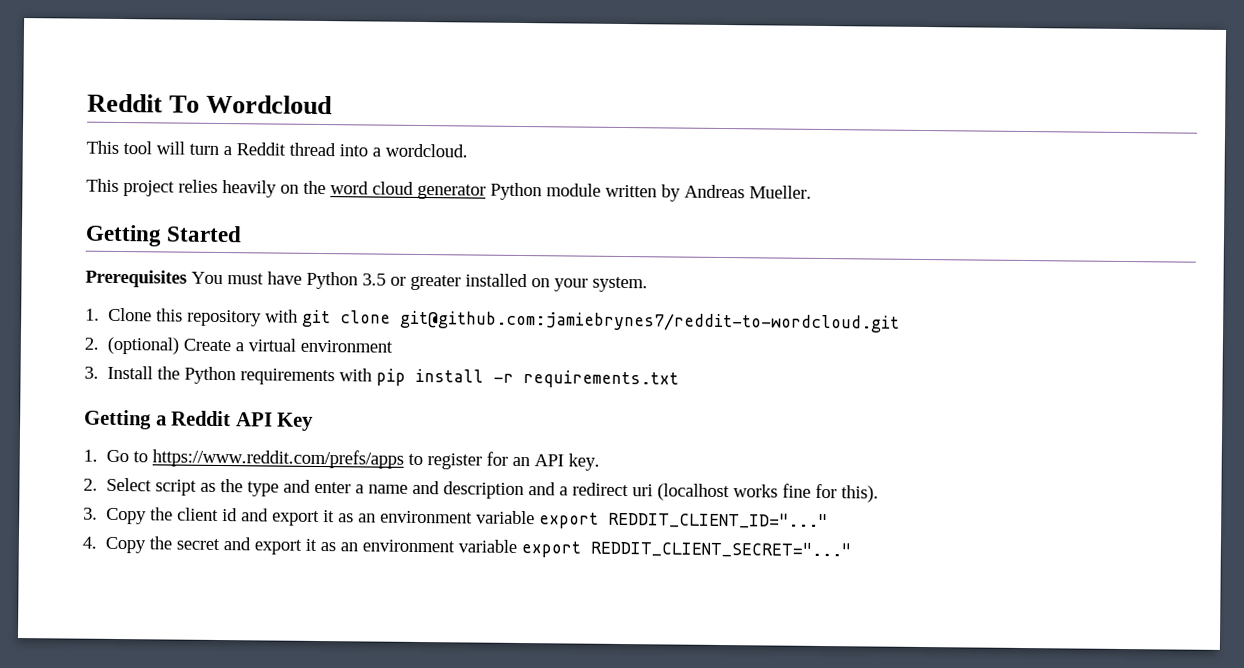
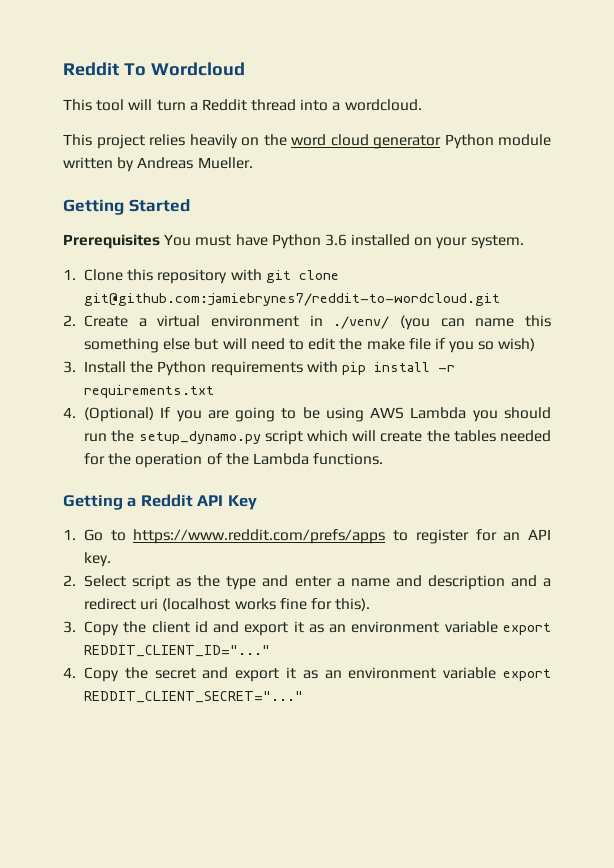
- Prerequisites You must have Python 3.5 or greater installed on your system.
+ Prerequisites You must have Python 3.6 installed on your system.
- 2. (optional) Create a virtual environment
+ 2. Create a virtual environment in ./venv/ (you can name this something else but will need to edit the make file if you so wish)
+ 4. (Optional) If you are going to be using AWS Lambda you should run the setup_dynamo.py script which will create the tables needed for the operation of the Lambda functions.

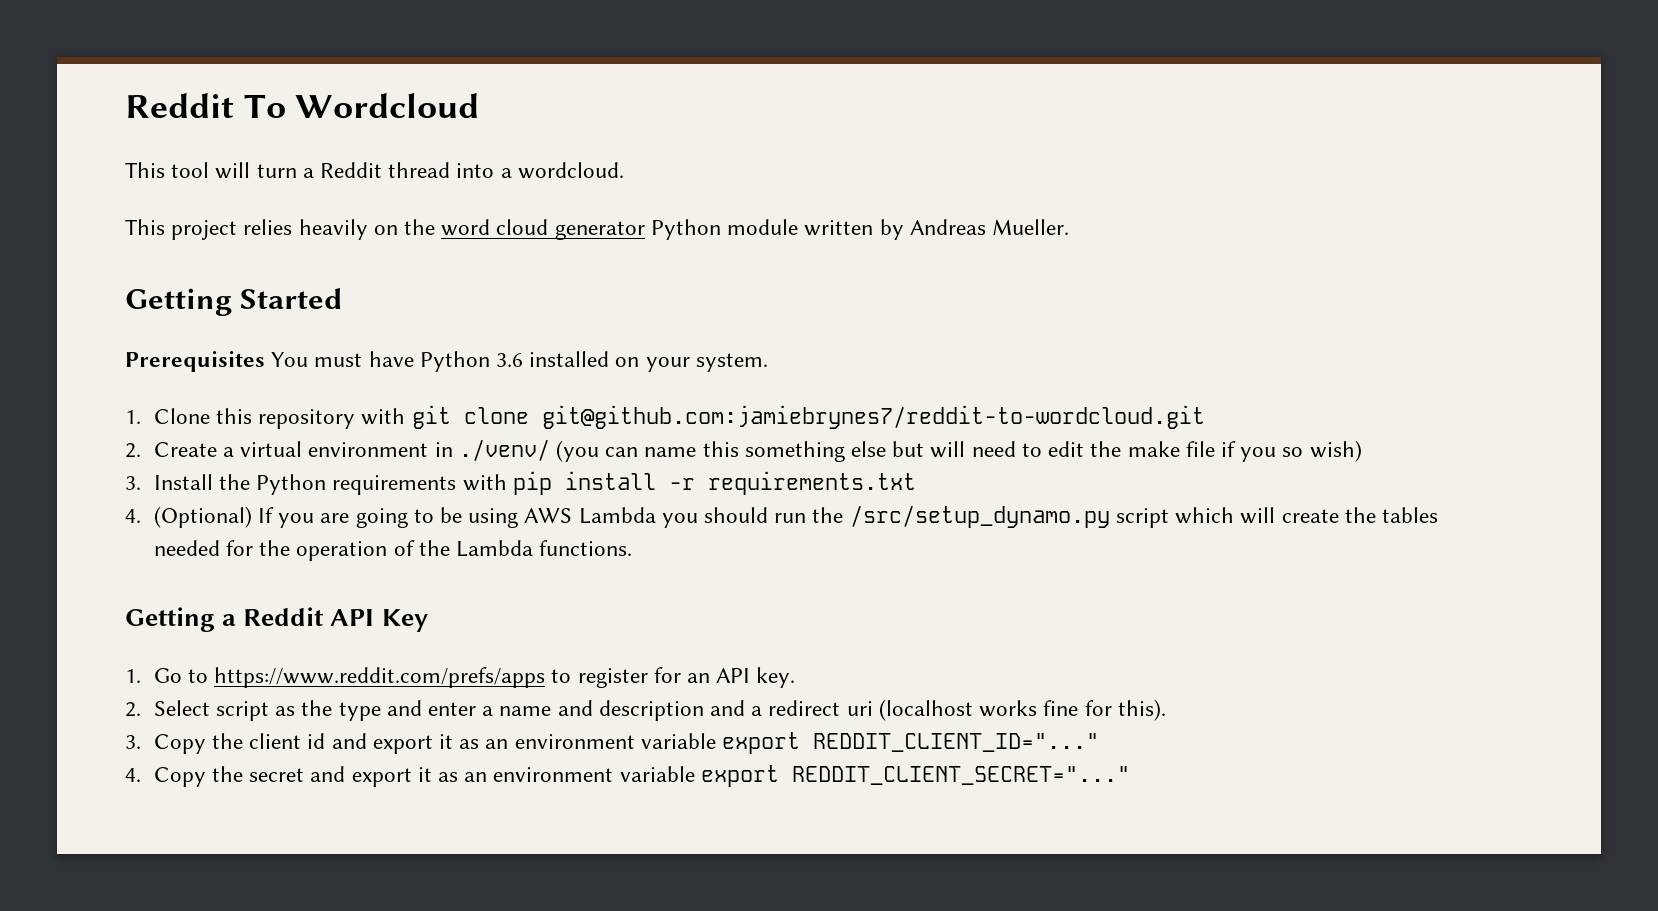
- 4. (Optional) If you are going to be using AWS Lambda you should run the setup_dynamo.py script which will create the tables needed for the operation of the Lambda functions.
+ 4. (Optional) If you are going to be using AWS Lambda you should run the /src/setup_dynamo.py script which will create the tables needed for the operation of the Lambda functions.

